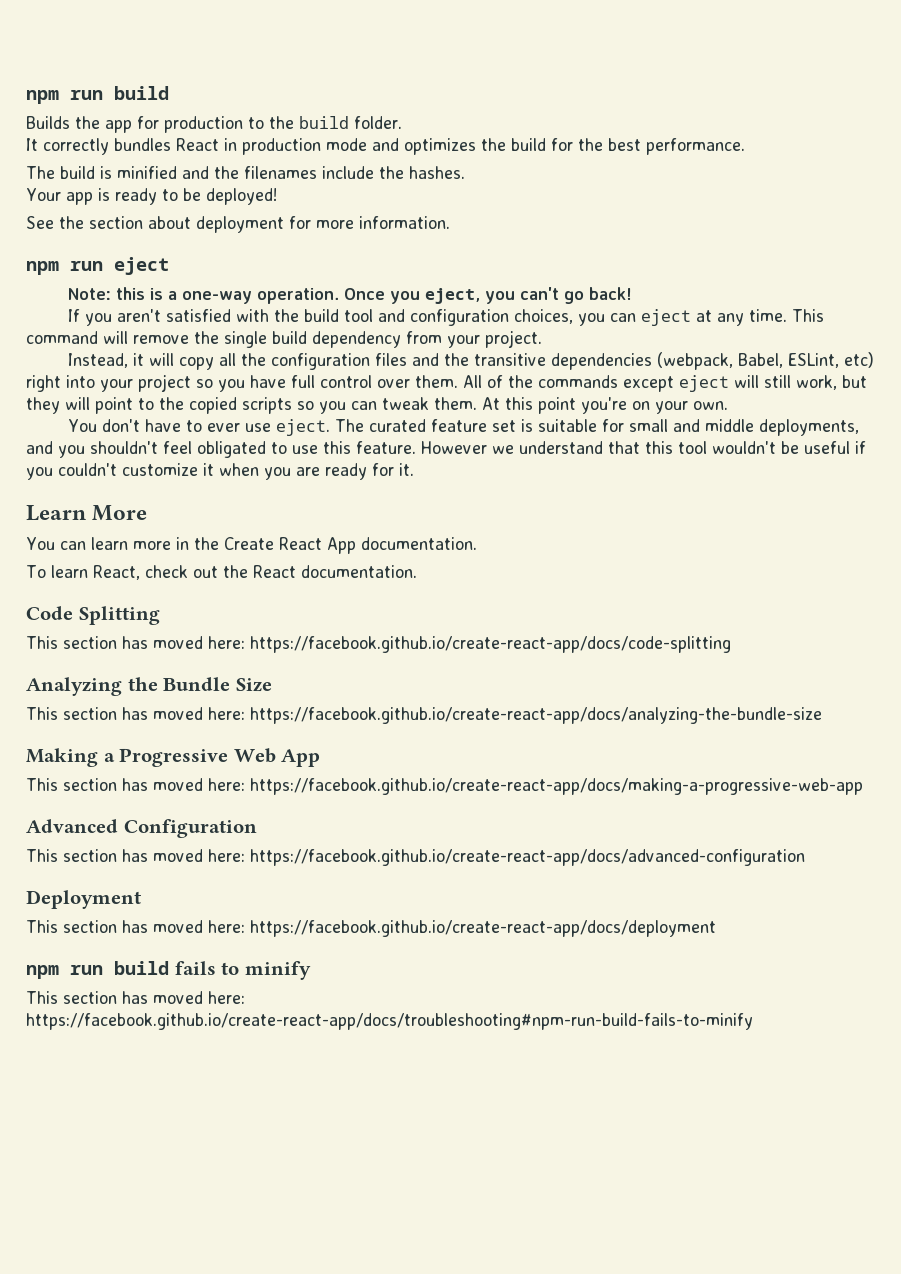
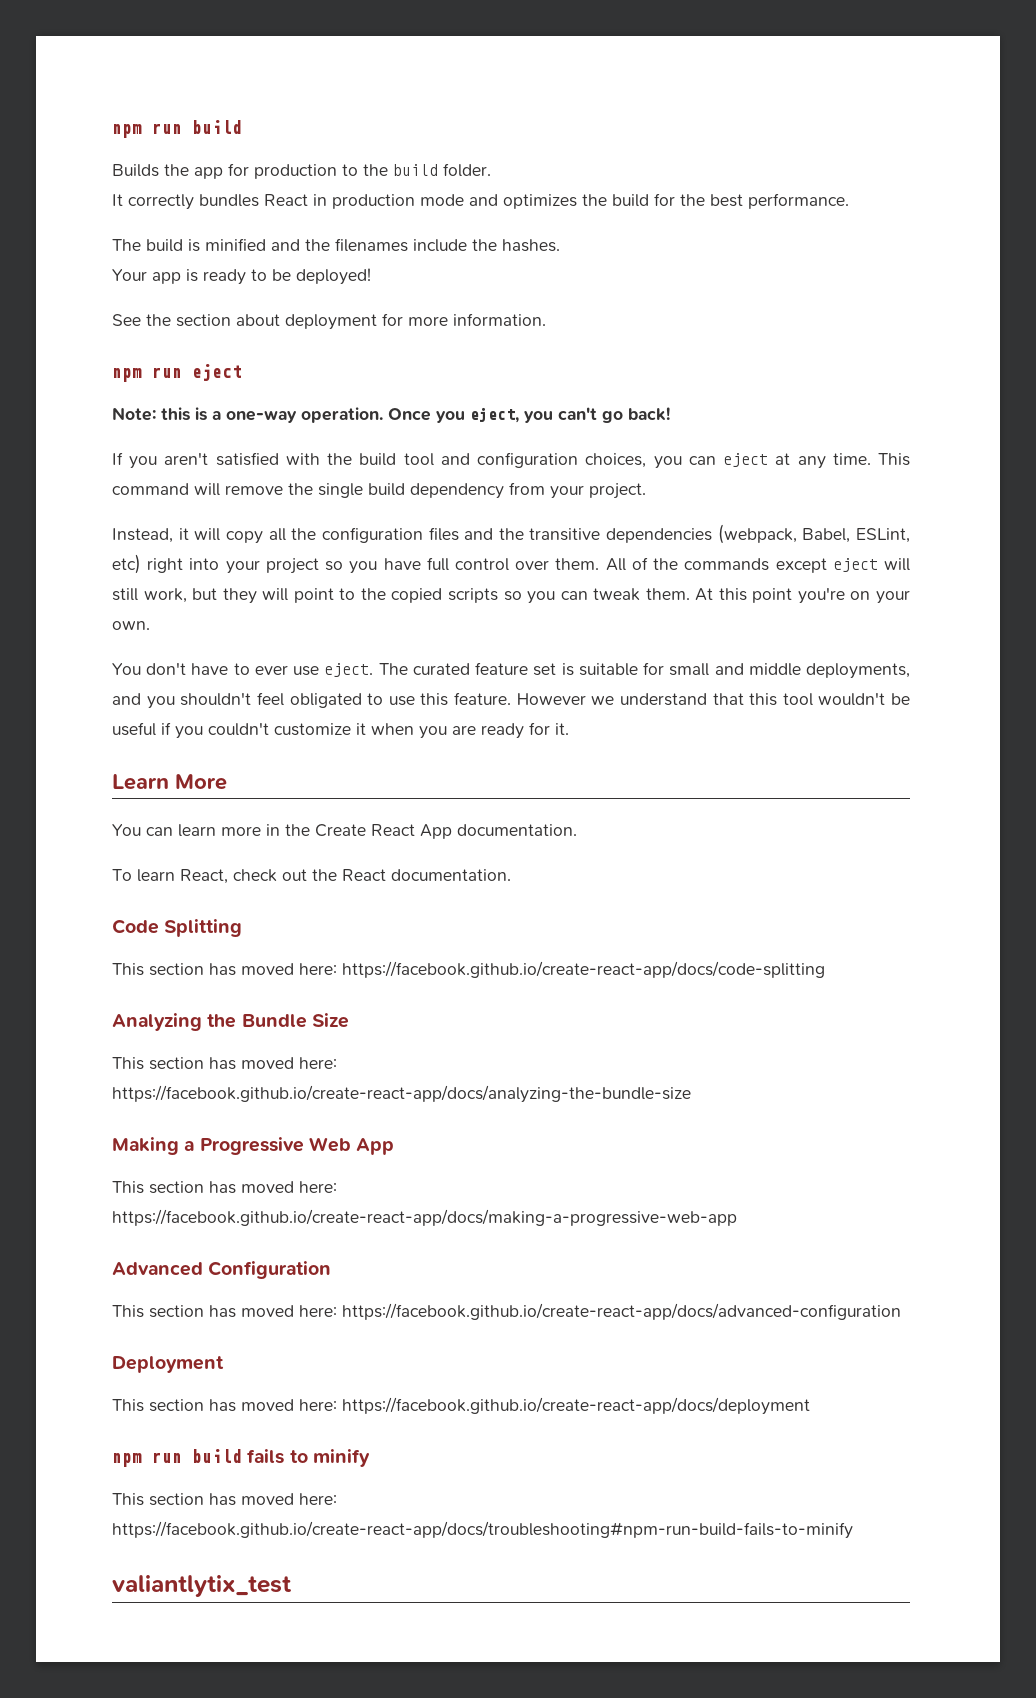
+ valiantlytix_test

